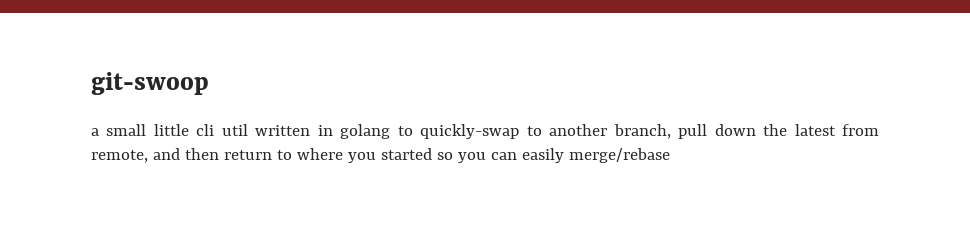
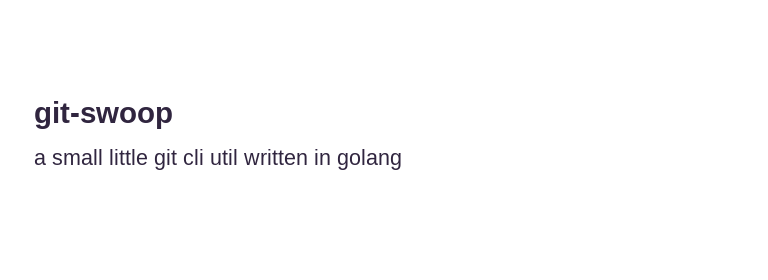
- a small little cli util written in golang to quickly-swap to another branch, pull down the latest from remote, and then return to where you started so you can easily merge/rebase
+ a small little git cli util written in golang

